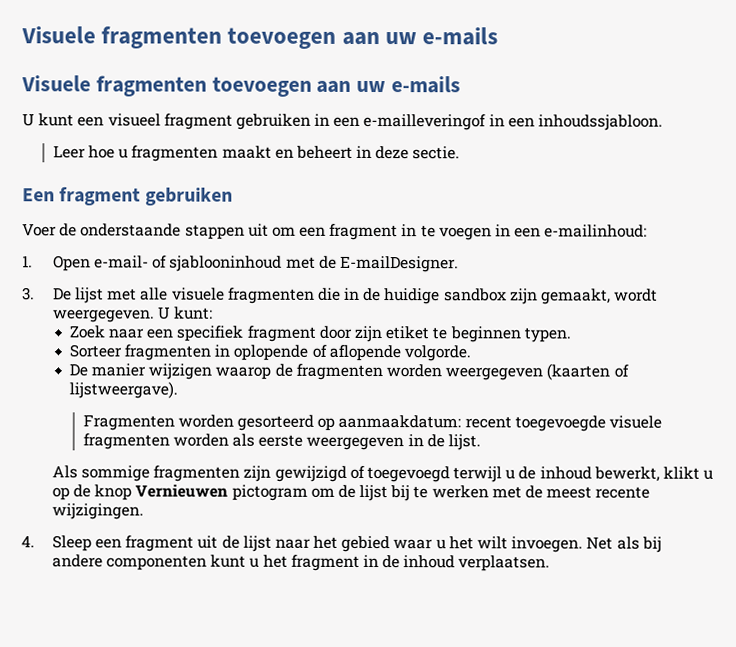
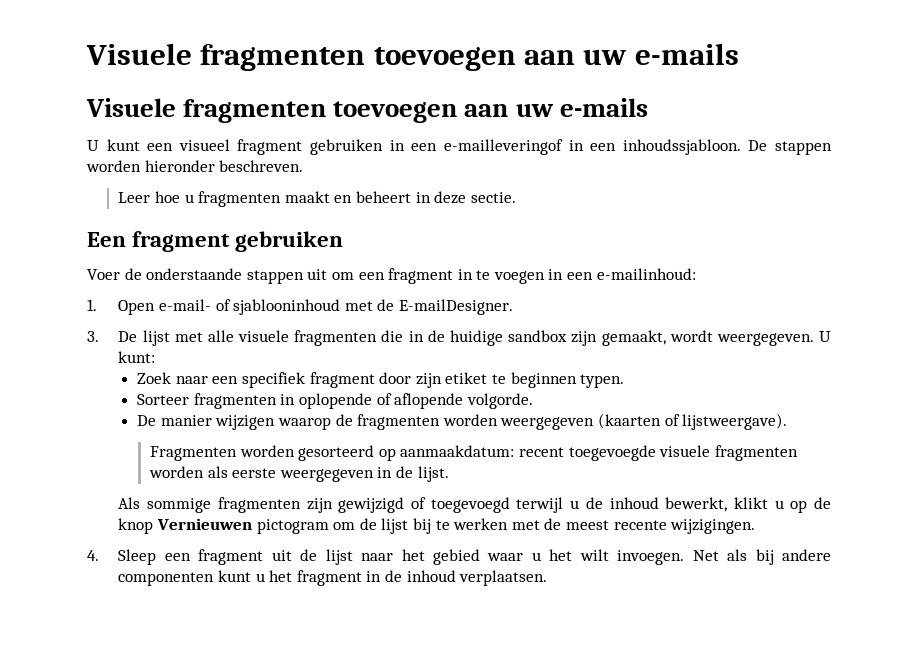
+ De stappen worden hieronder beschreven.

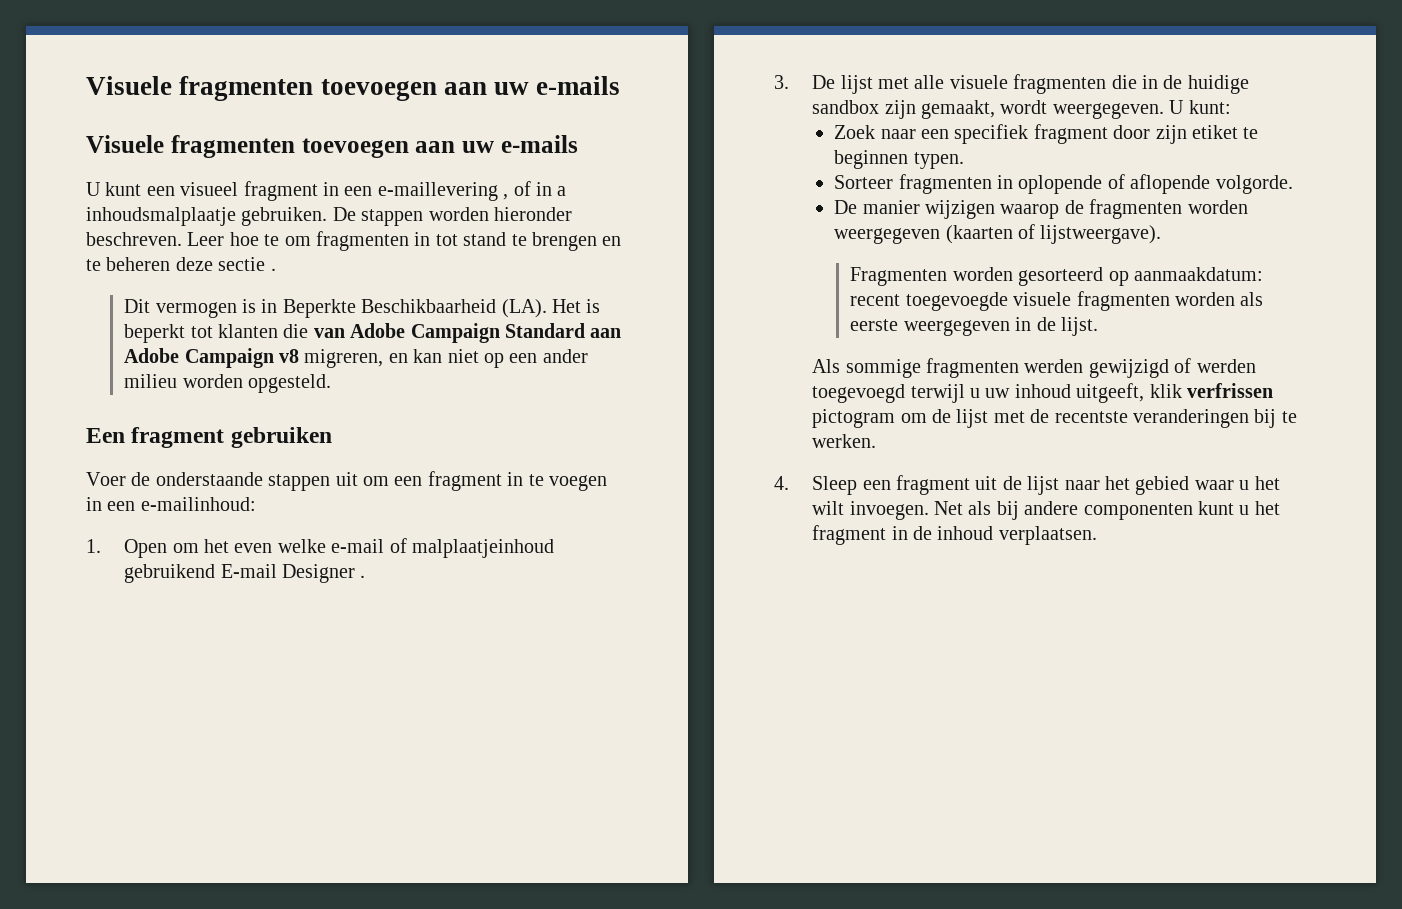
- U kunt een visueel fragment gebruiken in een e-mailleveringof in een inhoudssjabloon.
+ U kunt een visueel fragment in een e-maillevering , of in a inhoudsmalplaatje gebruiken.
- De stappen worden hieronder beschreven.
- Leer hoe u fragmenten maakt en beheert in deze sectie.
+ De stappen worden hieronder beschreven. Leer hoe te om fragmenten in tot stand te brengen en te beheren deze sectie .
+ Dit vermogen is in Beperkte Beschikbaarheid (LA). Het is beperkt tot klanten die van Adobe Campaign Standard aan Adobe Campaign v8 migreren, en kan niet op een ander milieu worden opgesteld.
- 1. Open e-mail- of sjablooninhoud met de E-mailDesigner.
+ 1. Open om het even welke e-mail of malplaatjeinhoud gebruikend E-mail Designer .
- Als sommige fragmenten zijn gewijzigd of toegevoegd terwijl u de inhoud bewerkt, klikt u op de knop Vernieuwen pictogram om de lijst bij te werken met de meest recente wijzigingen.
+ Als sommige fragmenten werden gewijzigd of werden toegevoegd terwijl u uw inhoud uitgeeft, klik verfrissen pictogram om de lijst met de recentste veranderingen bij te werken.

